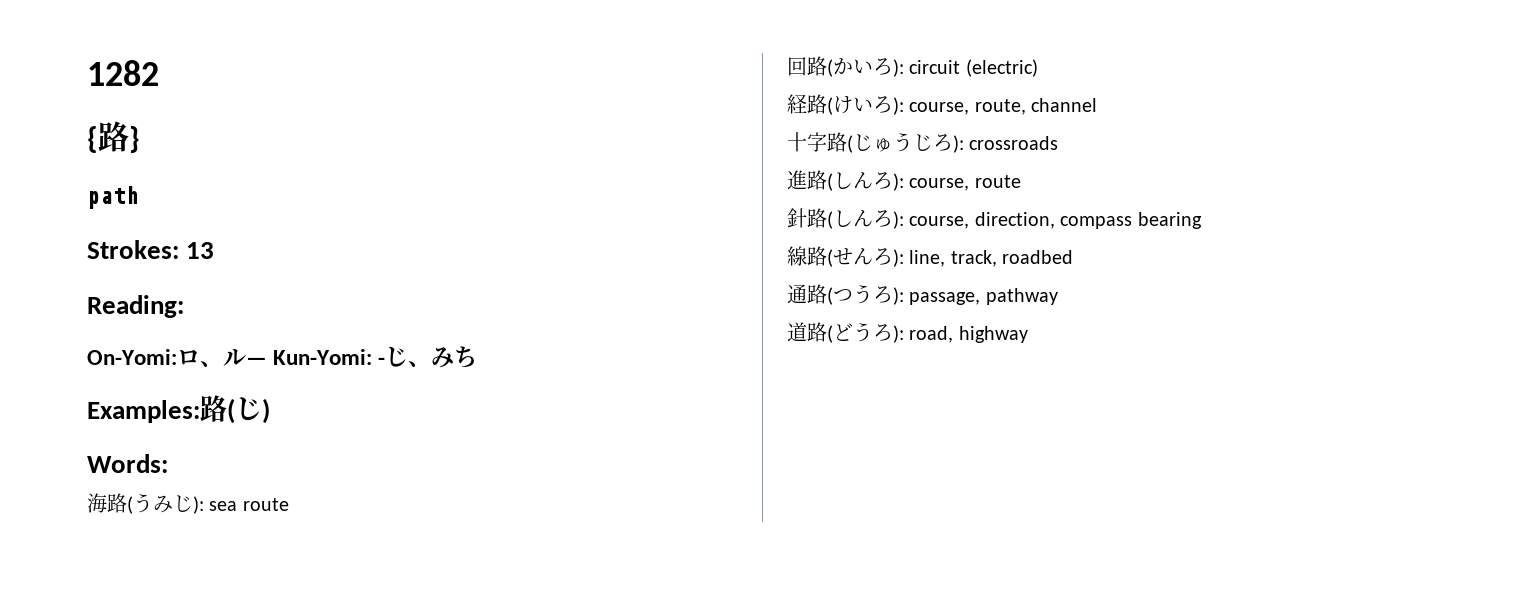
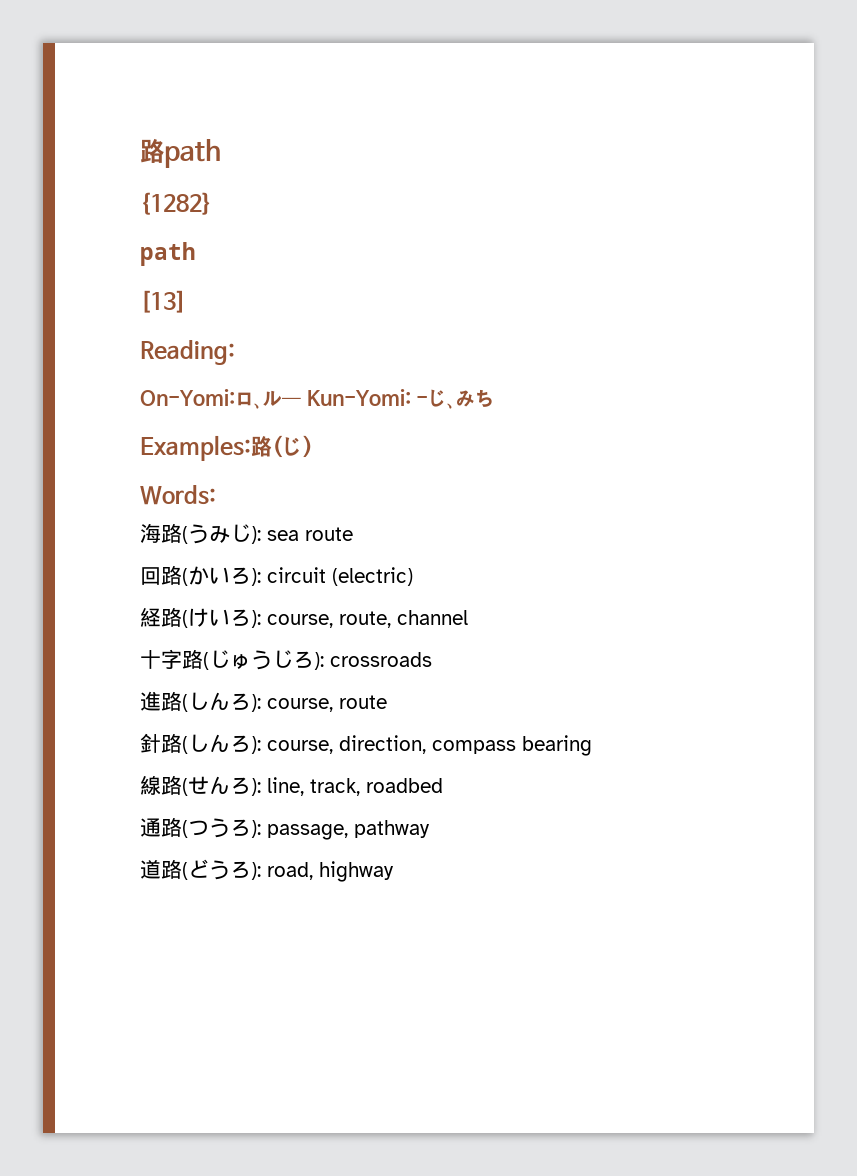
- 1282
- {路}
+ 路path
+ {1282}
  path
- Strokes: 13
+ [13]

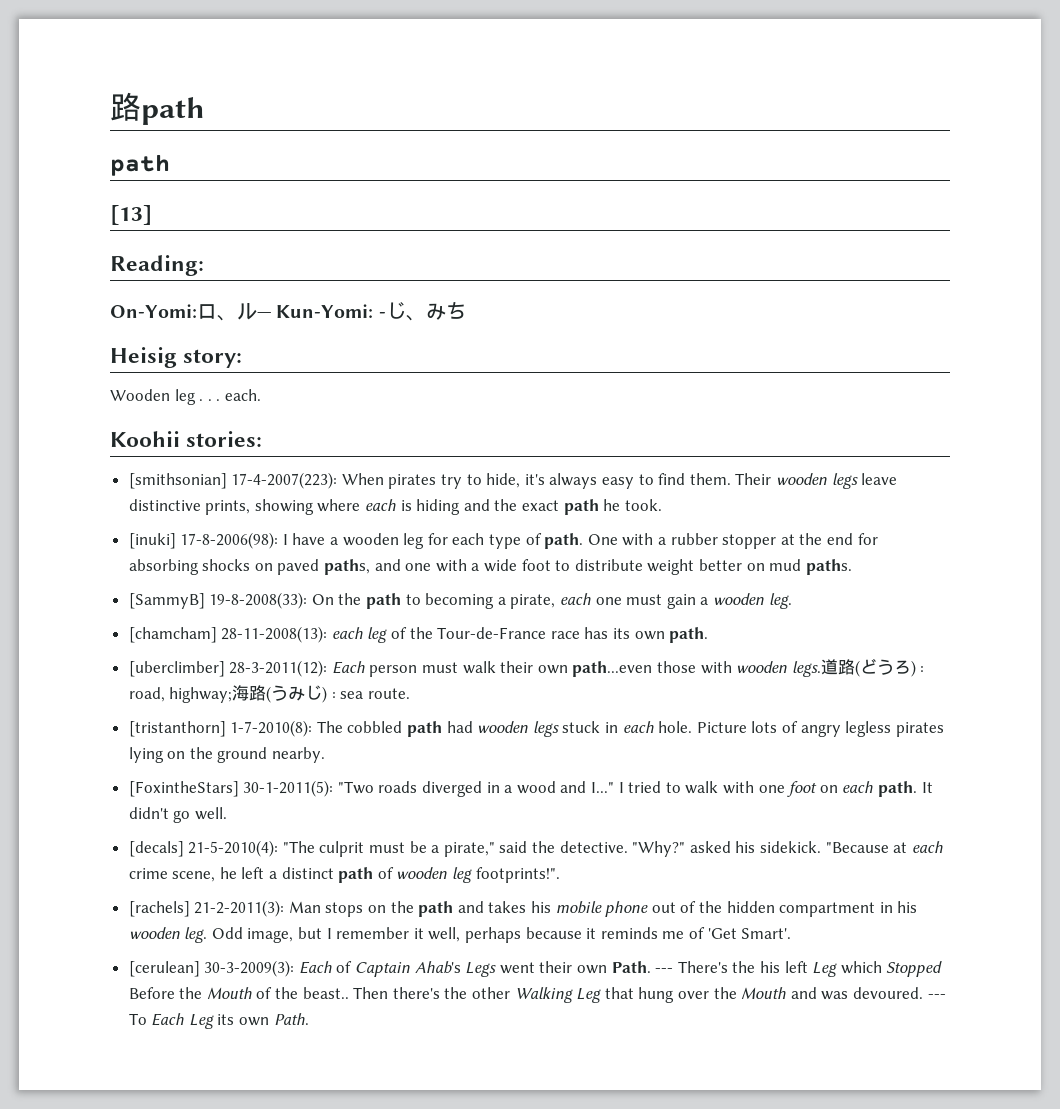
- {1282}
- Examples:路(じ)
- Words:
- 海路(うみじ): sea route
- 回路(かいろ): circuit (electric)
- 経路(けいろ): course, route, channel
- 十字路(じゅうじろ): crossroads
- 進路(しんろ): course, route
- 針路(しんろ): course, direction, compass bearing
- 線路(せんろ): line, track, roadbed
- 通路(つうろ): passage, pathway
- 道路(どうろ): road, highway
+ Heisig story:
+ Wooden leg . . . each.
+ Koohii stories:
+ [smithsonian] 17-4-2007(223): When pirates try to hide, it's always easy to find them. Their wooden legs leave distinctive prints, showing where each is hiding and the exact path he took.
+ [inuki] 17-8-2006(98): I have a wooden leg for each type of path. One with a rubber stopper at the end for absorbing shocks on paved paths, and one with a wide foot to distribute weight better on mud paths.
+ [SammyB] 19-8-2008(33): On the path to becoming a pirate, each one must gain a wooden leg.
+ [chamcham] 28-11-2008(13): each leg of the Tour-de-France race has its own path.
+ [uberclimber] 28-3-2011(12): Each person must walk their own path...even those with wooden legs.道路(どうろ) : road, highway;海路(うみじ) : sea route.
+ [tristanthorn] 1-7-2010(8): The cobbled path had wooden legs stuck in each hole. Picture lots of angry legless pirates lying on the ground nearby.
+ [FoxintheStars] 30-1-2011(5): "Two roads diverged in a wood and I..." I tried to walk with one foot on each path. It didn't go well.
+ [decals] 21-5-2010(4): "The culprit must be a pirate," said the detective. "Why?" asked his sidekick. "Because at each crime scene, he left a distinct path of wooden leg footprints!".
+ [rachels] 21-2-2011(3): Man stops on the path and takes his mobile phone out of the hidden compartment in his wooden leg. Odd image, but I remember it well, perhaps because it reminds me of 'Get Smart'.
+ [cerulean] 30-3-2009(3): Each of Captain Ahab's Legs went their own Path. --- There's the his left Leg which Stopped Before the Mouth of the beast.. Then there's the other Walking Leg that hung over the Mouth and was devoured. --- To Each Leg its own Path.

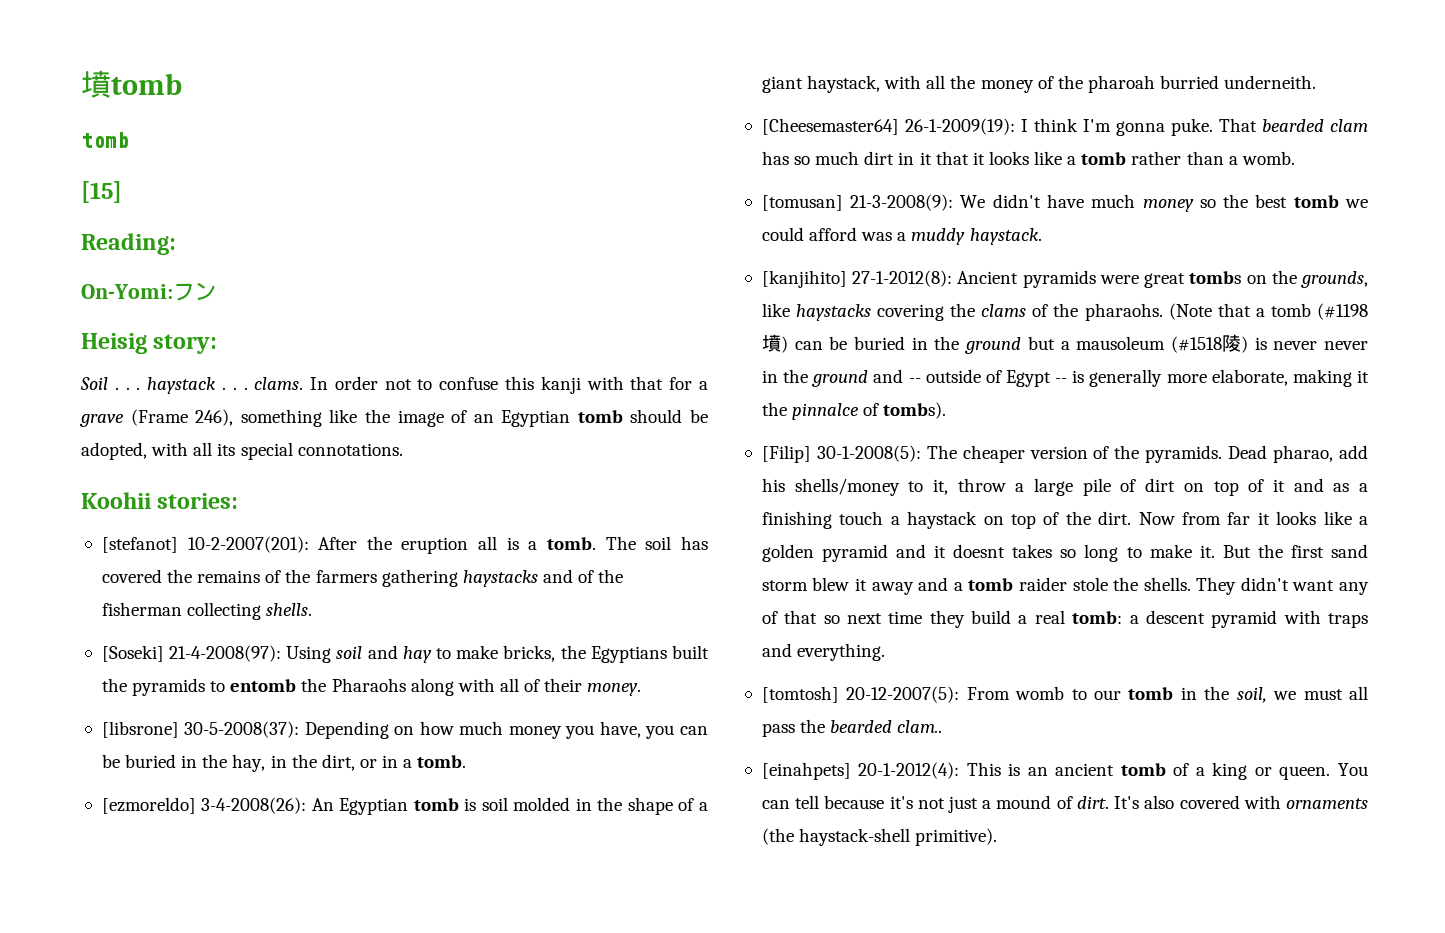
- 路path
- path
- [13]
+ 墳tomb
+ tomb
+ [15]
- On-Yomi:ロ、ル— Kun-Yomi: -じ、みち
+ On-Yomi:フン
- Wooden leg . . . each.
+ Soil . . . haystack . . . clams. In order not to confuse this kanji with that for a grave (Frame 246), something like the image of an Egyptian tomb should be adopted, with all its special connotations.
  Koohii stories:
- [smithsonian] 17-4-2007(223): When pirates try to hide, it's always easy to find them. Their wooden legs leave distinctive prints, showing where each is hiding and the exact path he took.
- [inuki] 17-8-2006(98): I have a wooden leg for each type of path. One with a rubber stopper at the end for absorbing shocks on paved paths, and one with a wide foot to distribute weight better on mud paths.
- [SammyB] 19-8-2008(33): On the path to becoming a pirate, each one must gain a wooden leg.
- [chamcham] 28-11-2008(13): each leg of the Tour-de-France race has its own path.
- [uberclimber] 28-3-2011(12): Each person must walk their own path...even those with wooden legs.道路(どうろ) : road, highway;海路(うみじ) : sea route.
- [tristanthorn] 1-7-2010(8): The cobbled path had wooden legs stuck in each hole. Picture lots of angry legless pirates lying on the ground nearby.
- [FoxintheStars] 30-1-2011(5): "Two roads diverged in a wood and I..." I tried to walk with one foot on each path. It didn't go well.
- [decals] 21-5-2010(4): "The culprit must be a pirate," said the detective. "Why?" asked his sidekick. "Because at each crime scene, he left a distinct path of wooden leg footprints!".
- [rachels] 21-2-2011(3): Man stops on the path and takes his mobile phone out of the hidden compartment in his wooden leg. Odd image, but I remember it well, perhaps because it reminds me of 'Get Smart'.
- [cerulean] 30-3-2009(3): Each of Captain Ahab's Legs went their own Path. --- There's the his left Leg which Stopped Before the Mouth of the beast.. Then there's the other Walking Leg that hung over the Mouth and was devoured. --- To Each Leg its own Path.
+ [stefanot] 10-2-2007(201): After the eruption all is a tomb. The soil has covered the remains of the farmers gathering haystacks and of the fisherman collecting shells.
+ [Soseki] 21-4-2008(97): Using soil and hay to make bricks, the Egyptians built the pyramids to entomb the Pharaohs along with all of their money.
+ [libsrone] 30-5-2008(37): Depending on how much money you have, you can be buried in the hay, in the dirt, or in a tomb.
+ [ezmoreldo] 3-4-2008(26): An Egyptian tomb is soil molded in the shape of a giant haystack, with all the money of the pharoah burried underneith.
+ [Cheesemaster64] 26-1-2009(19): I think I'm gonna puke. That bearded clam has so much dirt in it that it looks like a tomb rather than a womb.
+ [tomusan] 21-3-2008(9): We didn't have much money so the best tomb we could afford was a muddy haystack.
+ [kanjihito] 27-1-2012(8): Ancient pyramids were great tombs on the grounds, like haystacks covering the clams of the pharaohs. (Note that a tomb (#1198墳) can be buried in the ground but a mausoleum (#1518陵) is never never in the ground and -- outside of Egypt -- is generally more elaborate, making it the pinnalce of tombs).
+ [Filip] 30-1-2008(5): The cheaper version of the pyramids. Dead pharao, add his shells/money to it, throw a large pile of dirt on top of it and as a finishing touch a haystack on top of the dirt. Now from far it looks like a golden pyramid and it doesnt takes so long to make it. But the first sand storm blew it away and a tomb raider stole the shells. They didn't want any of that so next time they build a real tomb: a descent pyramid with traps and everything.
+ [tomtosh] 20-12-2007(5): From womb to our tomb in the soil, we must all pass the bearded clam..
+ [einahpets] 20-1-2012(4): This is an ancient tomb of a king or queen. You can tell because it's not just a mound of dirt. It's also covered with ornaments (the haystack-shell primitive).

